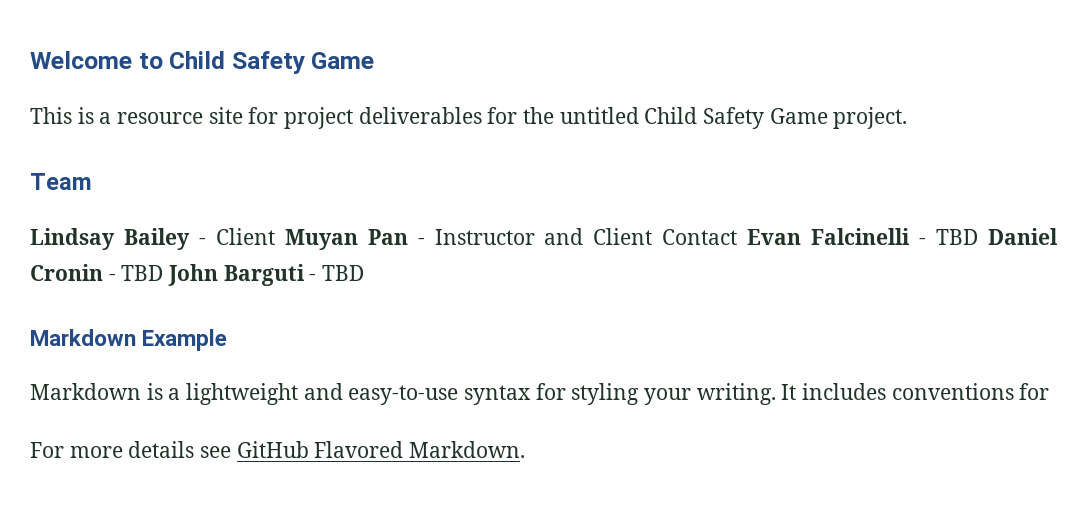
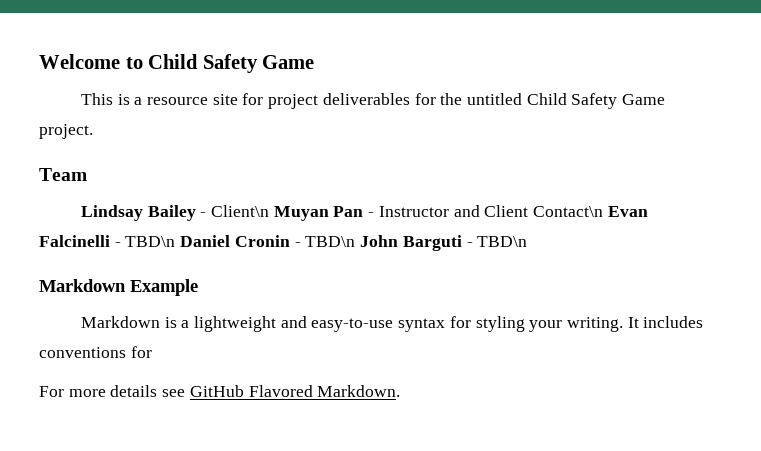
- Lindsay Bailey - Client Muyan Pan - Instructor and Client Contact Evan Falcinelli - TBD Daniel Cronin - TBD John Barguti - TBD
+ Lindsay Bailey - Client\n Muyan Pan - Instructor and Client Contact\n Evan Falcinelli - TBD\n Daniel Cronin - TBD\n John Barguti - TBD\n

